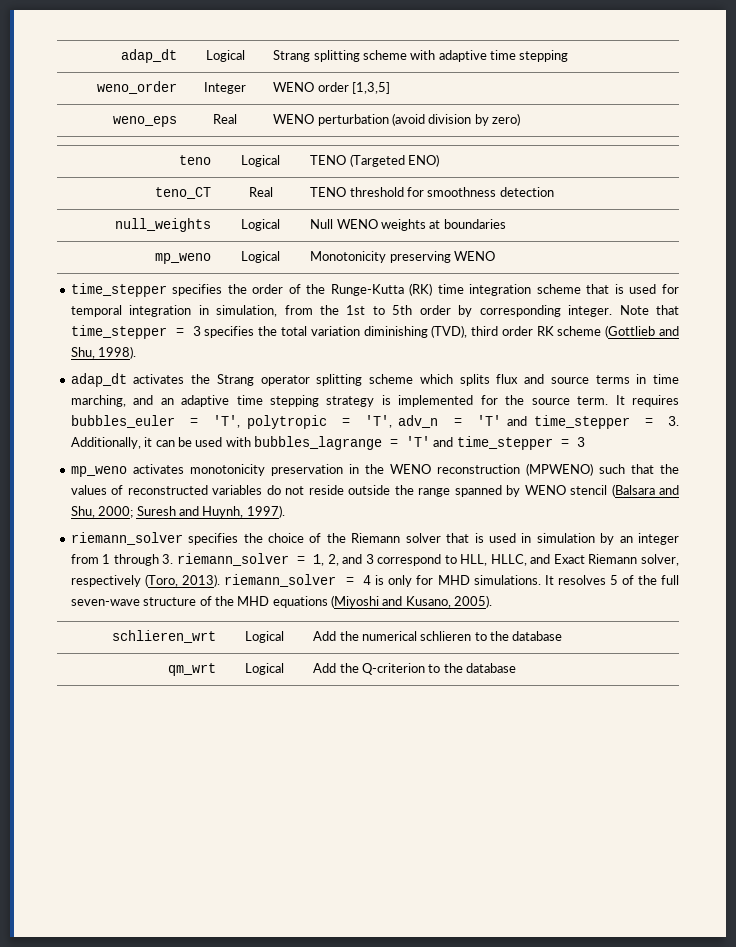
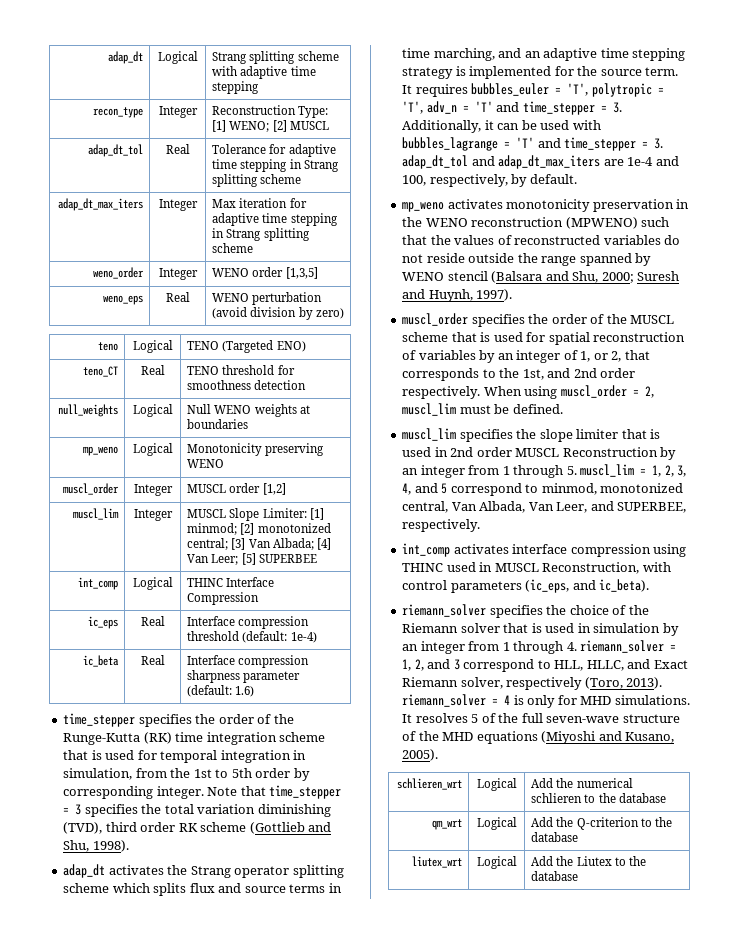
+ recon_type | Integer | Reconstruction Type: [1] WENO; [2] MUSCL
+ adap_dt_tol | Real | Tolerance for adaptive time stepping in Strang splitting scheme
+ adap_dt_max_iters | Integer | Max iteration for adaptive time stepping in Strang splitting scheme
+ muscl_order | Integer | MUSCL order [1,2]
+ muscl_lim | Integer | MUSCL Slope Limiter: [1] minmod; [2] monotonized central; [3] Van Albada; [4] Van Leer; [5] SUPERBEE
+ int_comp | Logical | THINC Interface Compression
+ ic_eps | Real | Interface compression threshold (default: 1e-4)
+ ic_beta | Real | Interface compression sharpness parameter (default: 1.6)
- It requires bubbles_euler = 'T', polytropic = 'T', adv_n = 'T' and time_stepper = 3. Additionally, it can be used with bubbles_lagrange = 'T' and time_stepper = 3
+ It requires bubbles_euler = 'T', polytropic = 'T', adv_n = 'T' and time_stepper = 3. Additionally, it can be used with bubbles_lagrange = 'T' and time_stepper = 3. adap_dt_tol and adap_dt_max_iters are 1e-4 and 100, respectively, by default.
+ muscl_order specifies the order of the MUSCL scheme that is used for spatial reconstruction of variables by an integer of 1, or 2, that corresponds to the 1st, and 2nd order respectively. When using muscl_order = 2, muscl_lim must be defined.
+ muscl_lim specifies the slope limiter that is used in 2nd order MUSCL Reconstruction by an integer from 1 through 5. muscl_lim = 1, 2, 3, 4, and 5 correspond to minmod, monotonized central, Van Albada, Van Leer, and SUPERBEE, respectively.
+ int_comp activates interface compression using THINC used in MUSCL Reconstruction, with control parameters (ic_eps, and ic_beta).
- riemann_solver specifies the choice of the Riemann solver that is used in simulation by an integer from 1 through 3. riemann_solver = 1, 2, and 3 correspond to HLL, HLLC, and Exact Riemann solver, respectively (Toro, 2013). riemann_solver = 4 is only for MHD simulations.
+ riemann_solver specifies the choice of the Riemann solver that is used in simulation by an integer from 1 through 4. riemann_solver = 1, 2, and 3 correspond to HLL, HLLC, and Exact Riemann solver, respectively (Toro, 2013). riemann_solver = 4 is only for MHD simulations.
+ liutex_wrt | Logical | Add the Liutex to the database

